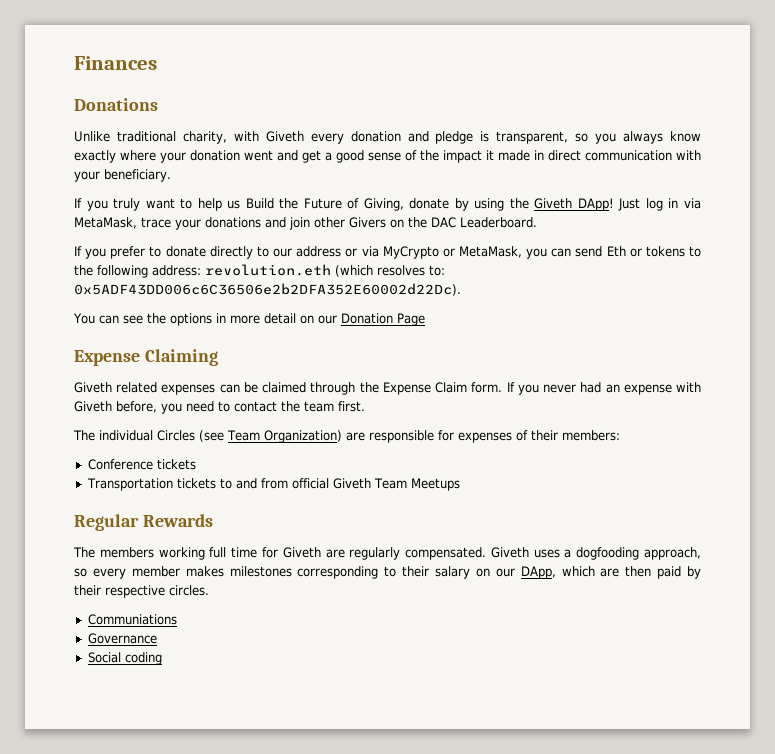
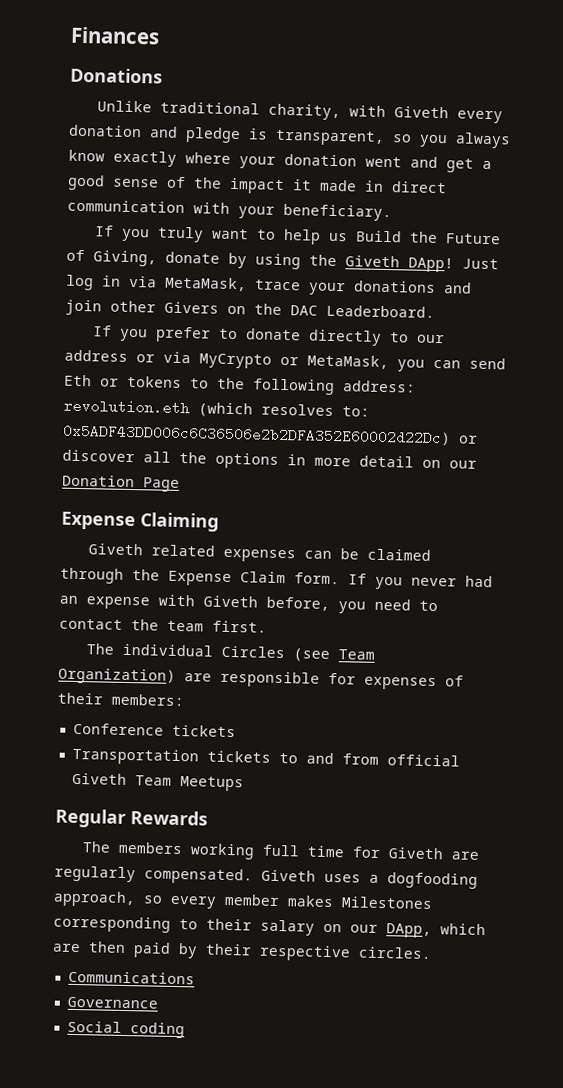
- If you prefer to donate directly to our address or via MyCrypto or MetaMask, you can send Eth or tokens to the following address: revolution.eth (which resolves to: 0x5ADF43DD006c6C36506e2b2DFA352E60002d22Dc).
- You can see the options in more detail on our Donation Page
+ If you prefer to donate directly to our address or via MyCrypto or MetaMask, you can send Eth or tokens to the following address: revolution.eth (which resolves to: 0x5ADF43DD006c6C36506e2b2DFA352E60002d22Dc) or discover all the options in more detail on our Donation Page
- Giveth uses a dogfooding approach, so every member makes milestones corresponding to their salary on our DApp, which are then paid by their respective circles.
+ Giveth uses a dogfooding approach, so every member makes Milestones corresponding to their salary on our DApp, which are then paid by their respective circles.
- Communiations
+ Communications

